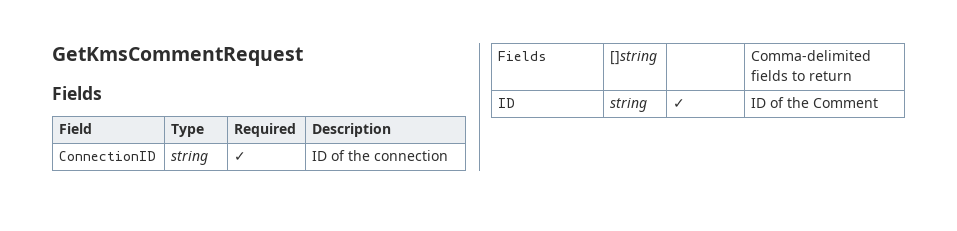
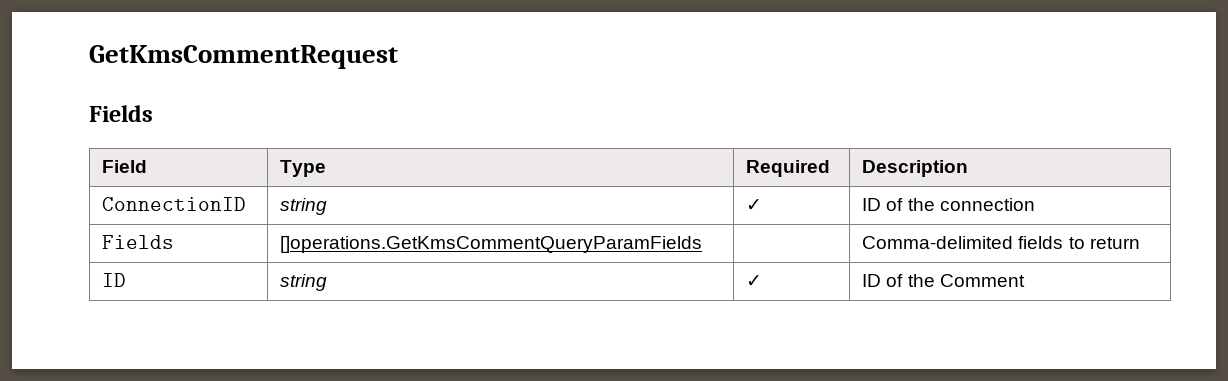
- Fields | []string | | Comma-delimited fields to return
+ Fields | []operations.GetKmsCommentQueryParamFields | | Comma-delimited fields to return

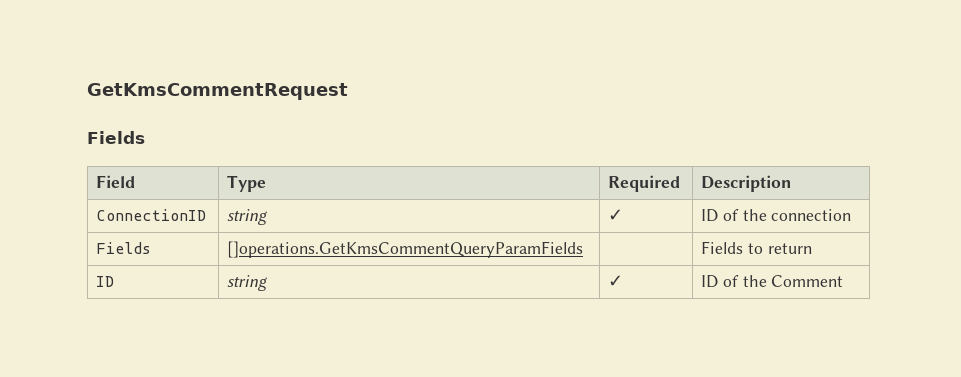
- Fields | []operations.GetKmsCommentQueryParamFields | | Comma-delimited fields to return
+ Fields | []operations.GetKmsCommentQueryParamFields | | Fields to return

